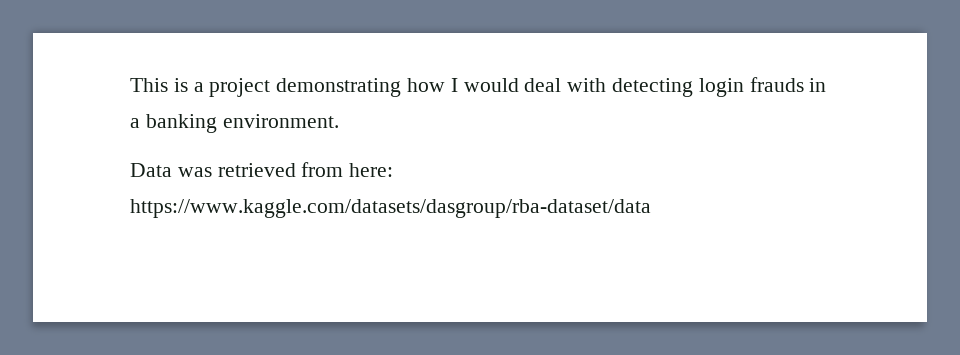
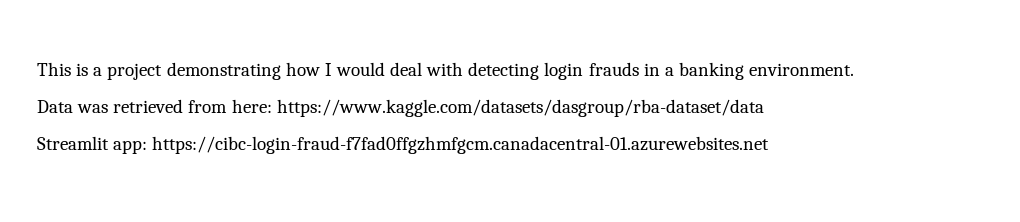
+ Streamlit app: https://cibc-login-fraud-f7fad0ffgzhmfgcm.canadacentral-01.azurewebsites.net

